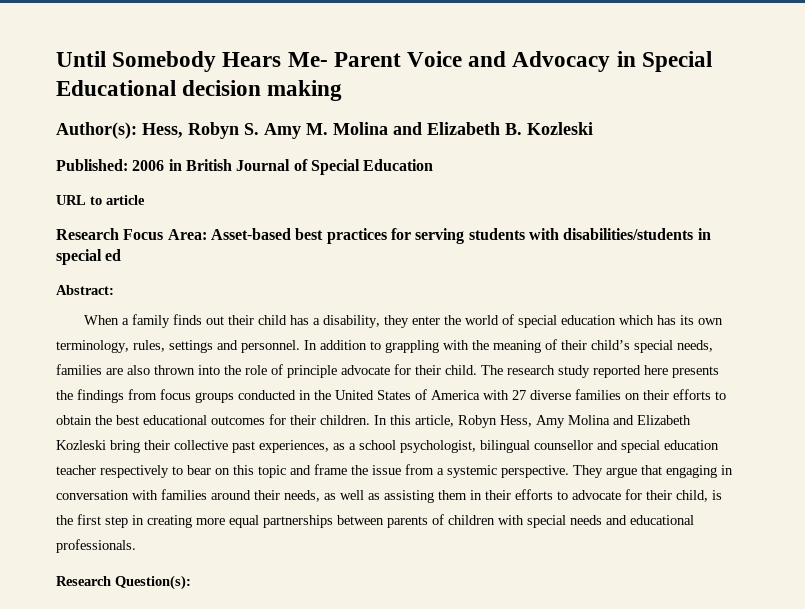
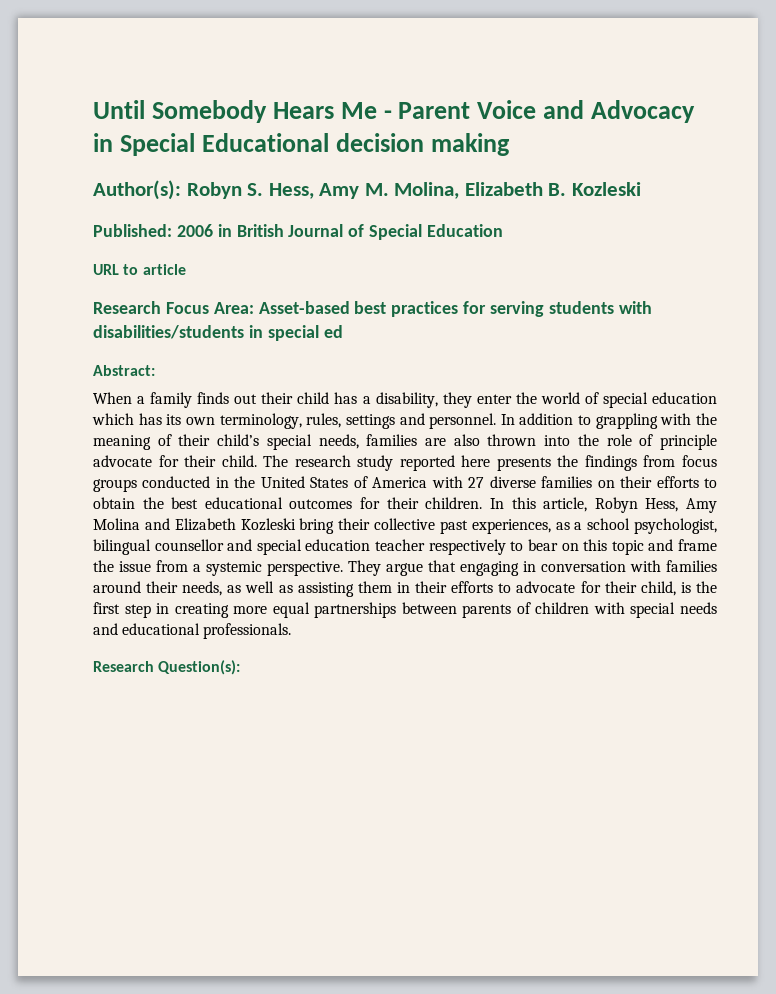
- Until Somebody Hears Me- Parent Voice and Advocacy in Special Educational decision making
+ Until Somebody Hears Me - Parent Voice and Advocacy in Special Educational decision making
- Author(s): Hess, Robyn S. Amy M. Molina and Elizabeth B. Kozleski
+ Author(s): Robyn S. Hess, Amy M. Molina, Elizabeth B. Kozleski

